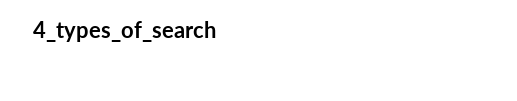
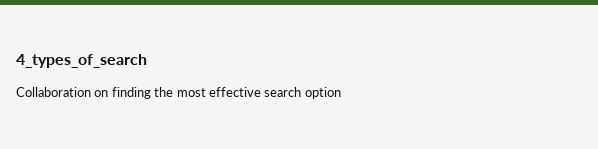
+ Collaboration on finding the most effective search option

